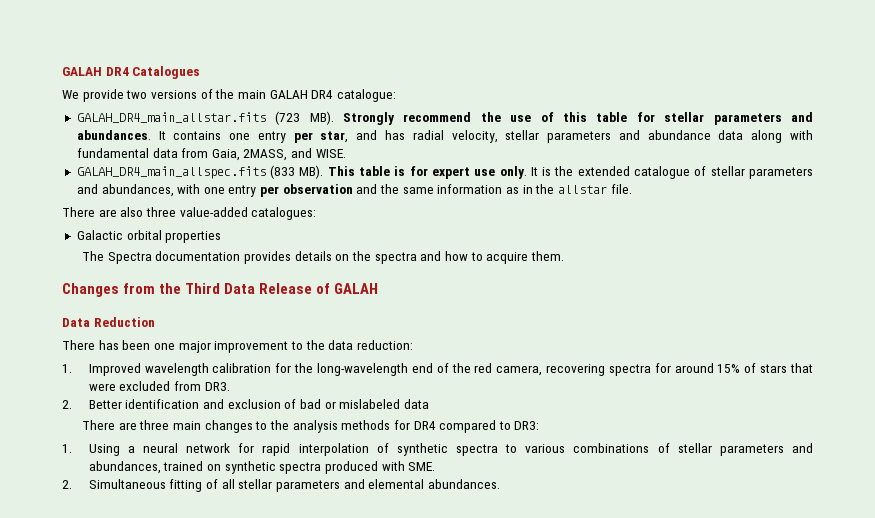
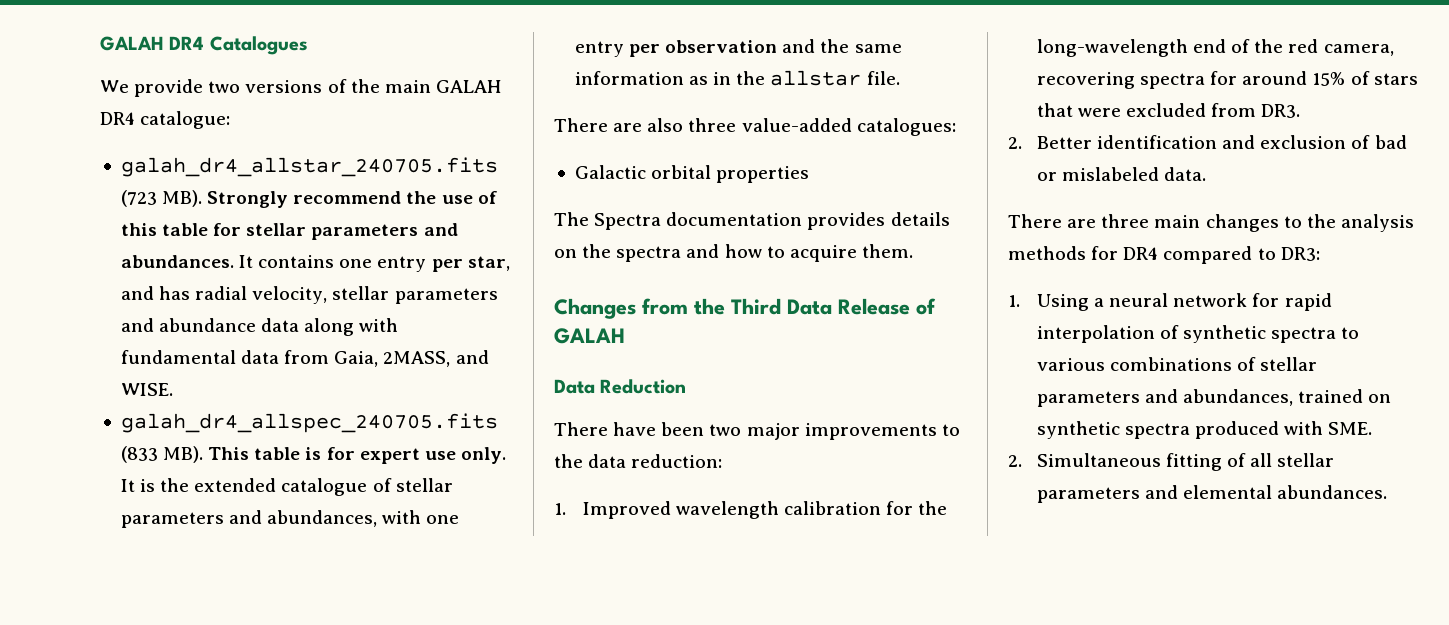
- GALAH_DR4_main_allstar.fits (723 MB). Strongly recommend the use of this table for stellar parameters and abundances.
+ galah_dr4_allstar_240705.fits (723 MB). Strongly recommend the use of this table for stellar parameters and abundances.
- GALAH_DR4_main_allspec.fits (833 MB). This table is for expert use only.
+ galah_dr4_allspec_240705.fits (833 MB). This table is for expert use only.
- There has been one major improvement to the data reduction:
+ There have been two major improvements to the data reduction:
- 2. Better identification and exclusion of bad or mislabeled data
+ 2. Better identification and exclusion of bad or mislabeled data.

